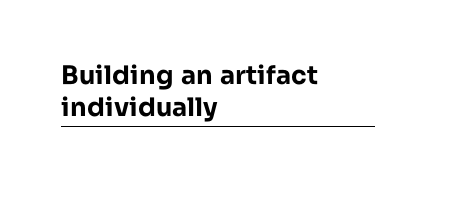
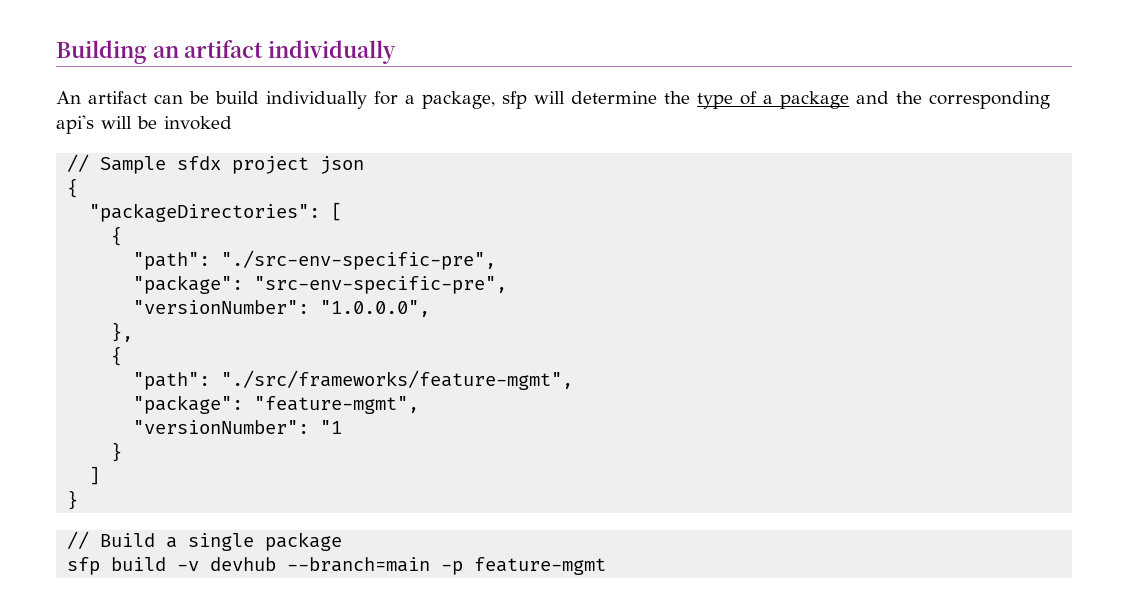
+ An artifact can be build individually for a package, sfp will determine the type of a package and the corresponding api's will be invoked
+ // Sample sfdx project json
+ {
+ "packageDirectories": [
+ {
+ "path": "./src-env-specific-pre",
+ "package": "src-env-specific-pre",
+ "versionNumber": "1.0.0.0",
+ },
+ {
+ "path": "./src/frameworks/feature-mgmt",
+ "package": "feature-mgmt",
+ "versionNumber": "1
+ }
+ ]
+ }
+ // Build a single package
+ sfp build -v devhub --branch=main -p feature-mgmt

